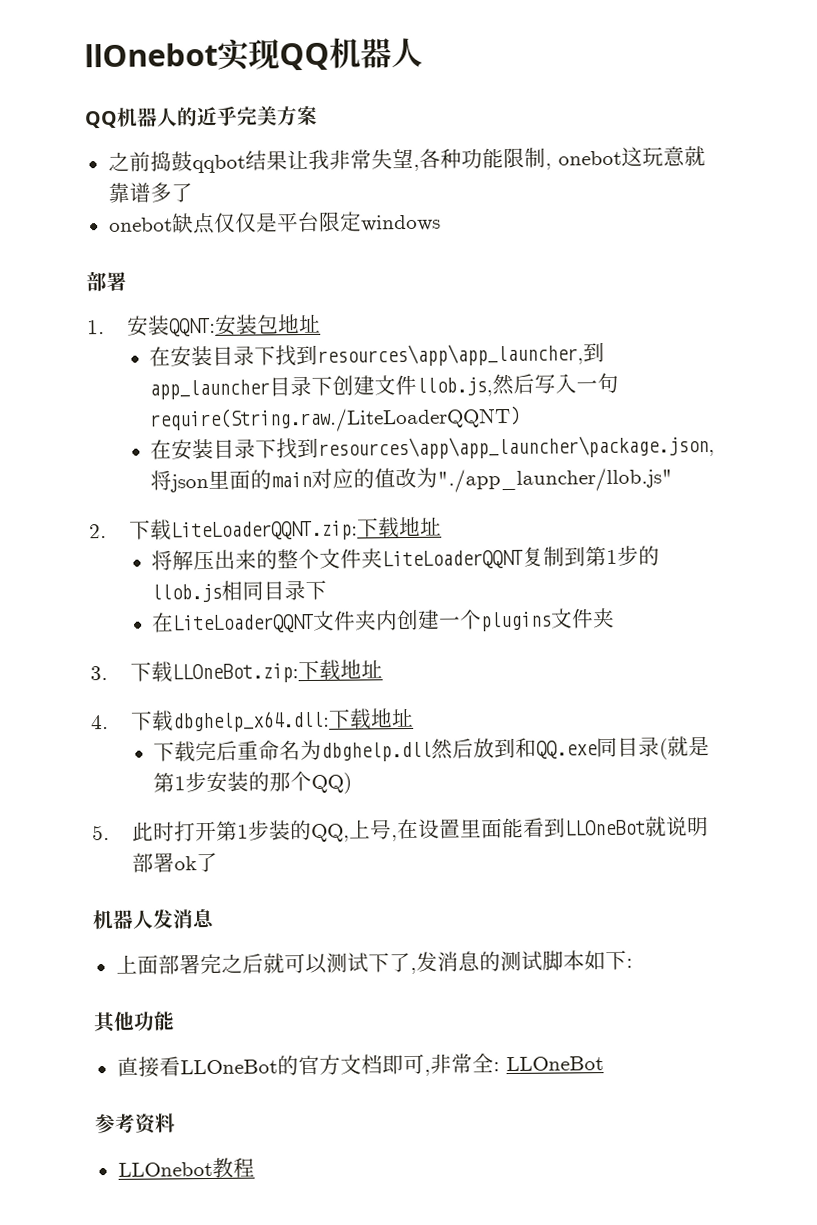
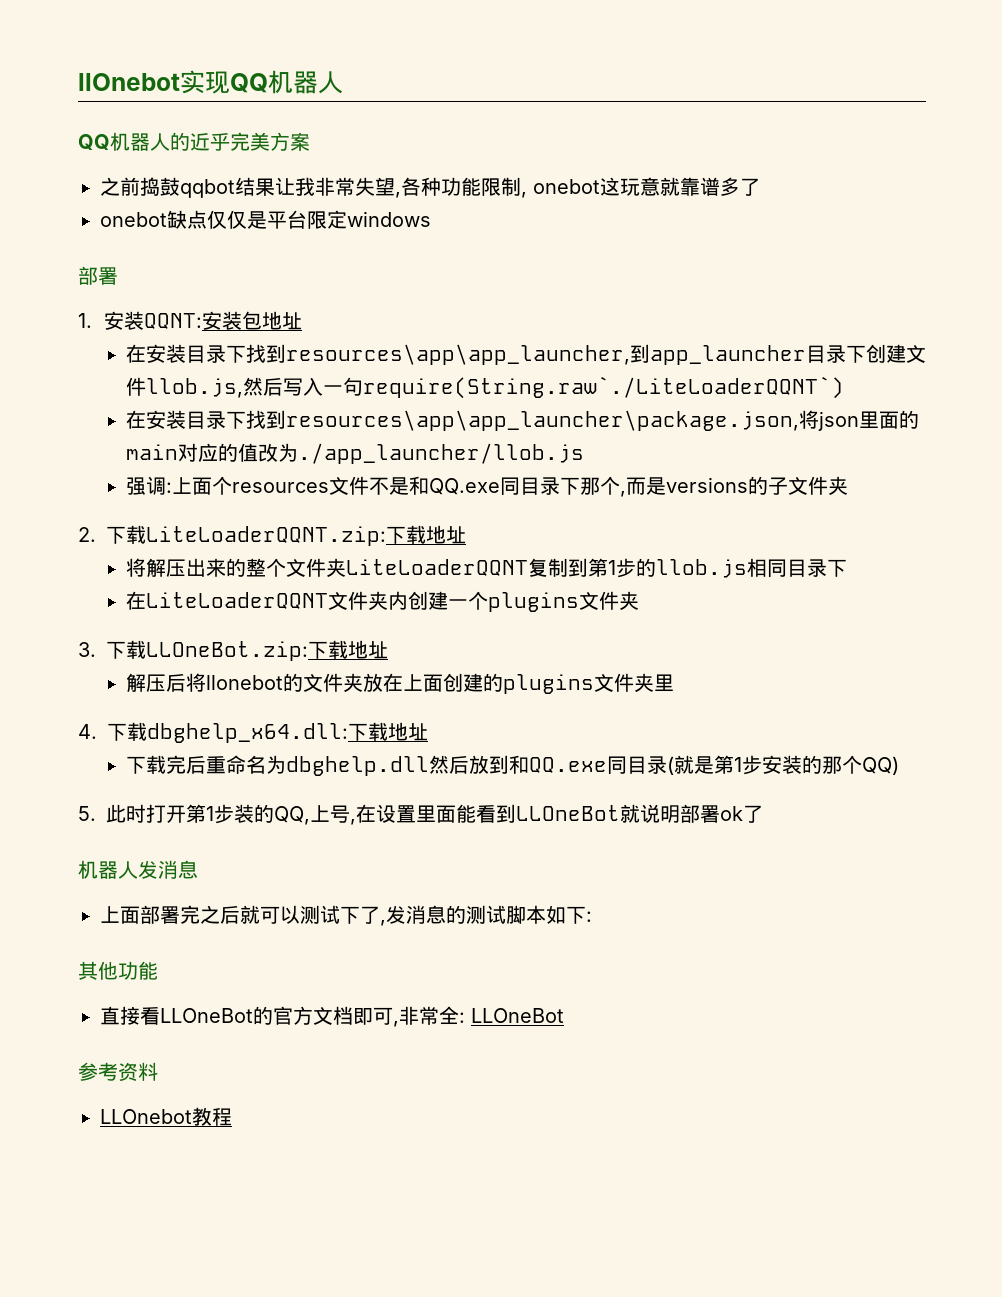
- 在安装目录下找到resources\app\app_launcher,到app_launcher目录下创建文件llob.js,然后写入一句require(String.raw./LiteLoaderQQNT)
+ 在安装目录下找到resources\app\app_launcher,到app_launcher目录下创建文件llob.js,然后写入一句require(String.raw`./LiteLoaderQQNT`)
- 在安装目录下找到resources\app\app_launcher\package.json,将json里面的main对应的值改为"./app_launcher/llob.js"
+ 在安装目录下找到resources\app\app_launcher\package.json,将json里面的main对应的值改为./app_launcher/llob.js
+ 强调:上面个resources文件不是和QQ.exe同目录下那个,而是versions的子文件夹
+ 解压后将llonebot的文件夹放在上面创建的plugins文件夹里

